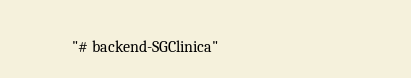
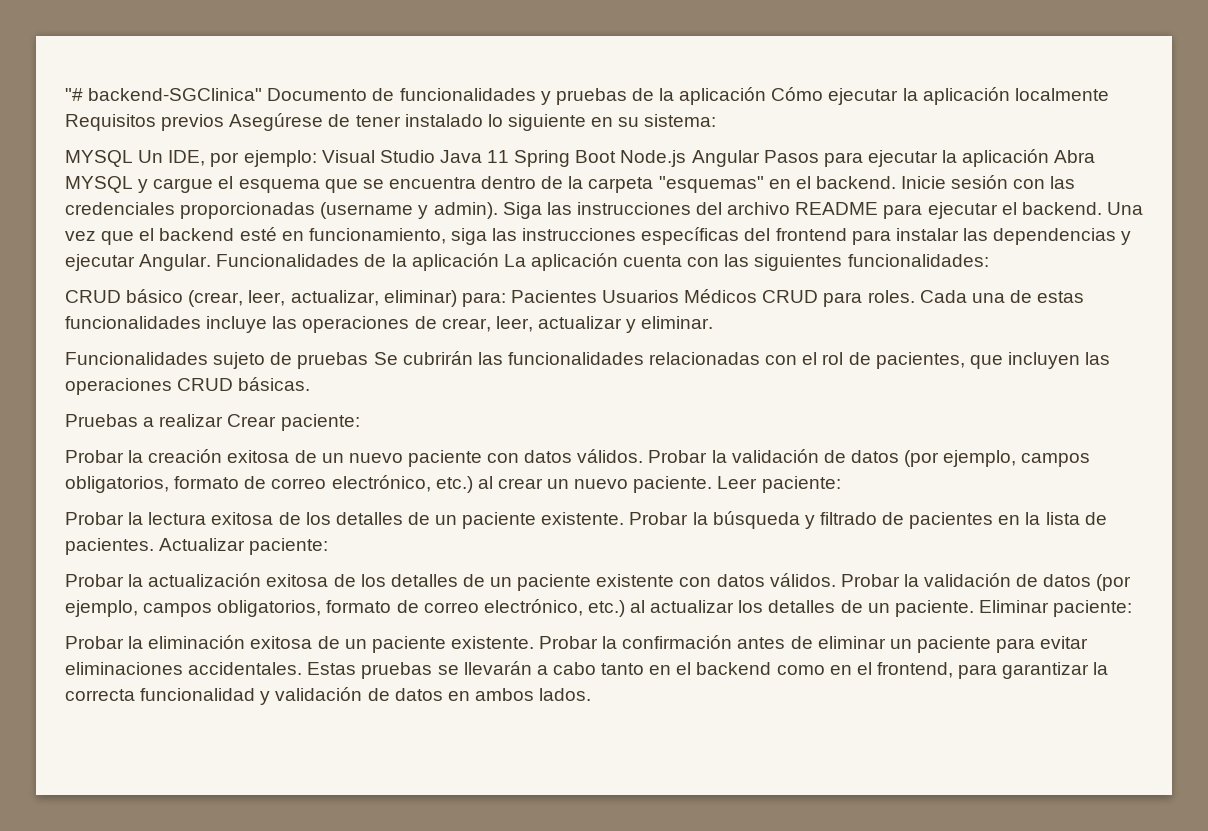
- "# backend-SGClinica"
+ "# backend-SGClinica" Documento de funcionalidades y pruebas de la aplicación Cómo ejecutar la aplicación localmente Requisitos previos Asegúrese de tener instalado lo siguiente en su sistema:
+ MYSQL Un IDE, por ejemplo: Visual Studio Java 11 Spring Boot Node.js Angular Pasos para ejecutar la aplicación Abra MYSQL y cargue el esquema que se encuentra dentro de la carpeta "esquemas" en el backend. Inicie sesión con las credenciales proporcionadas (username y admin). Siga las instrucciones del archivo README para ejecutar el backend. Una vez que el backend esté en funcionamiento, siga las instrucciones específicas del frontend para instalar las dependencias y ejecutar Angular. Funcionalidades de la aplicación La aplicación cuenta con las siguientes funcionalidades:
+ CRUD básico (crear, leer, actualizar, eliminar) para: Pacientes Usuarios Médicos CRUD para roles. Cada una de estas funcionalidades incluye las operaciones de crear, leer, actualizar y eliminar.
+ Funcionalidades sujeto de pruebas Se cubrirán las funcionalidades relacionadas con el rol de pacientes, que incluyen las operaciones CRUD básicas.
+ Pruebas a realizar Crear paciente:
+ Probar la creación exitosa de un nuevo paciente con datos válidos. Probar la validación de datos (por ejemplo, campos obligatorios, formato de correo electrónico, etc.) al crear un nuevo paciente. Leer paciente:
+ Probar la lectura exitosa de los detalles de un paciente existente. Probar la búsqueda y filtrado de pacientes en la lista de pacientes. Actualizar paciente:
+ Probar la actualización exitosa de los detalles de un paciente existente con datos válidos. Probar la validación de datos (por ejemplo, campos obligatorios, formato de correo electrónico, etc.) al actualizar los detalles de un paciente. Eliminar paciente:
+ Probar la eliminación exitosa de un paciente existente. Probar la confirmación antes de eliminar un paciente para evitar eliminaciones accidentales. Estas pruebas se llevarán a cabo tanto en el backend como en el frontend, para garantizar la correcta funcionalidad y validación de datos en ambos lados.

